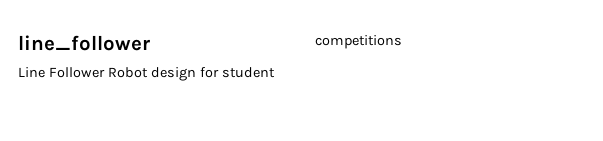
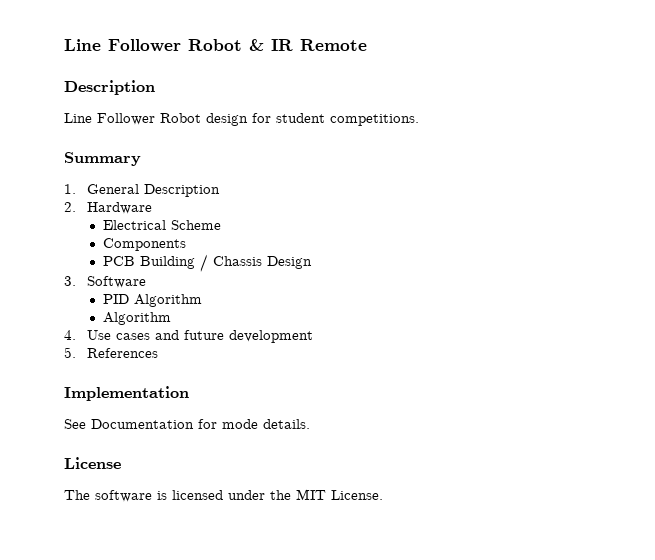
- line_follower
+ Line Follower Robot & IR Remote
+ Description
- Line Follower Robot design for student competitions
+ Line Follower Robot design for student competitions.
+ Summary
+ 1. General Description
+ 2. Hardware
+ Electrical Scheme
+ Components
+ PCB Building / Chassis Design
+ 3. Software
+ PID Algorithm
+ Algorithm
+ 4. Use cases and future development
+ 5. References
+ Implementation
+ See Documentation for mode details.
+ License
+ The software is licensed under the MIT License.

